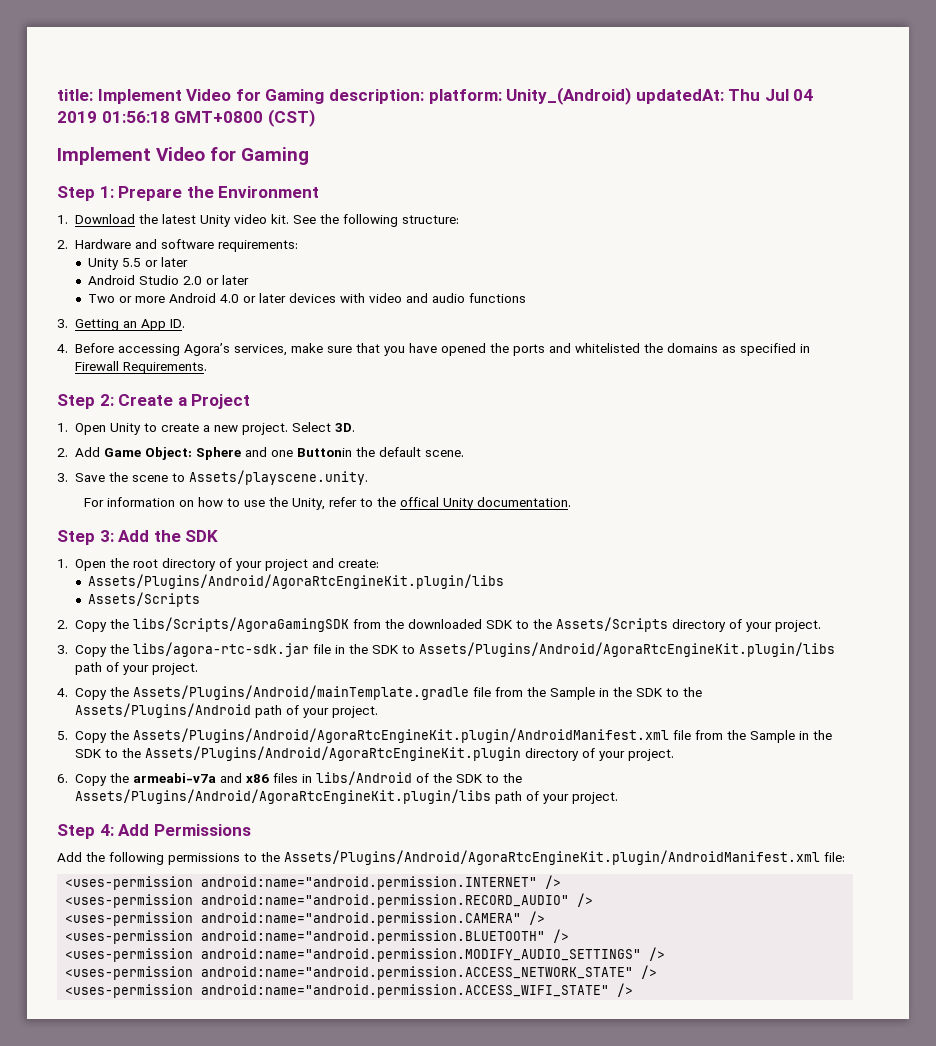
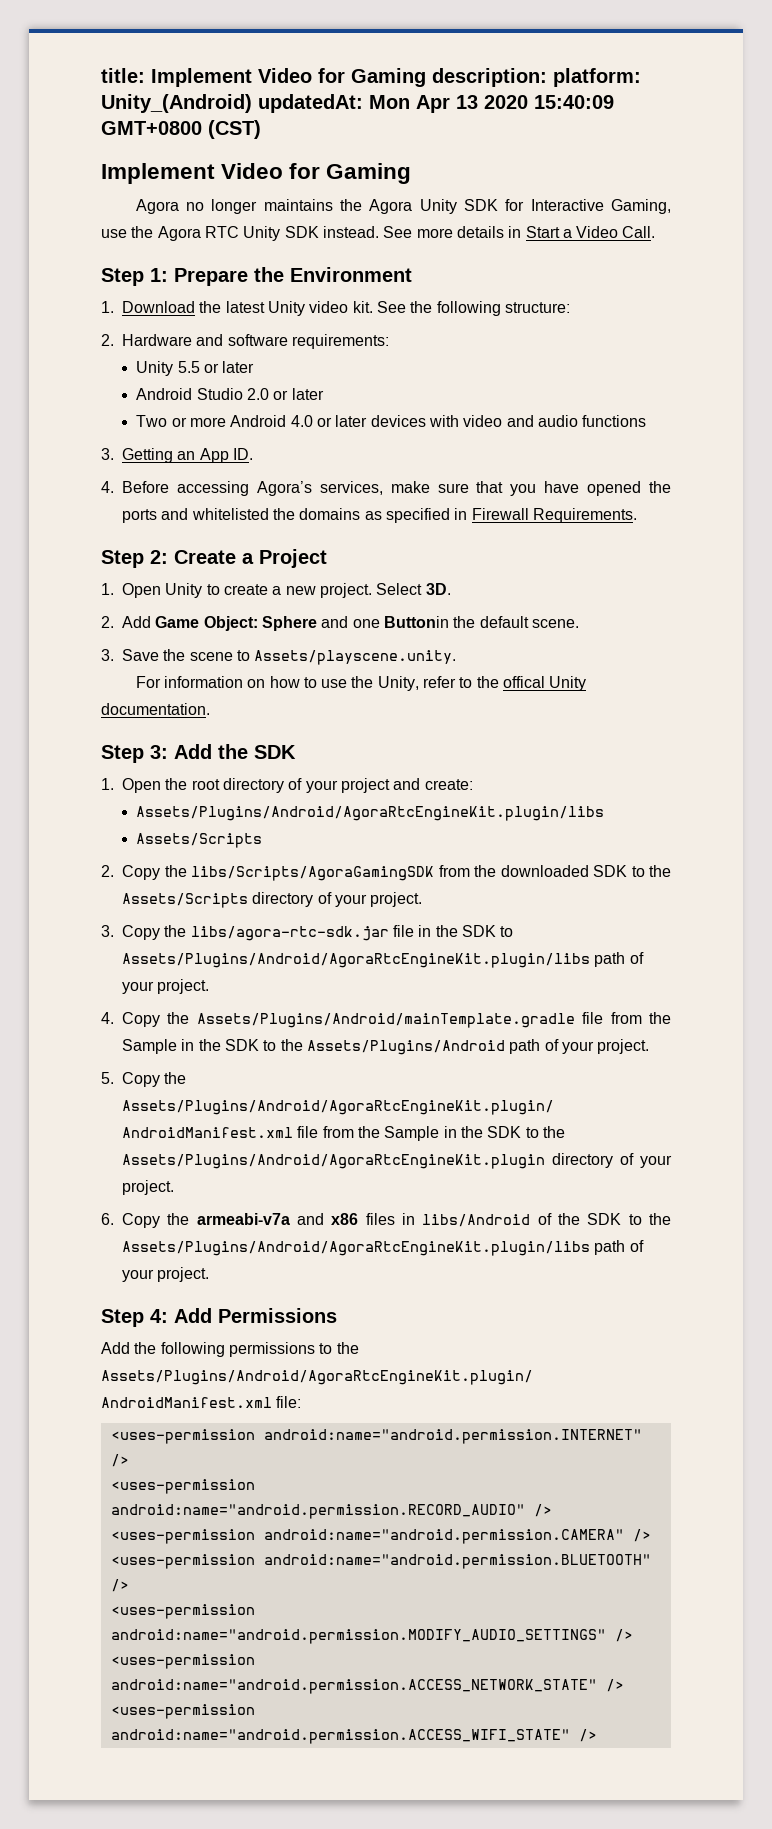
- title: Implement Video for Gaming description: platform: Unity_(Android) updatedAt: Thu Jul 04 2019 01:56:18 GMT+0800 (CST)
+ title: Implement Video for Gaming description: platform: Unity_(Android) updatedAt: Mon Apr 13 2020 15:40:09 GMT+0800 (CST)
+ Agora no longer maintains the Agora Unity SDK for Interactive Gaming, use the Agora RTC Unity SDK instead. See more details in Start a Video Call.

